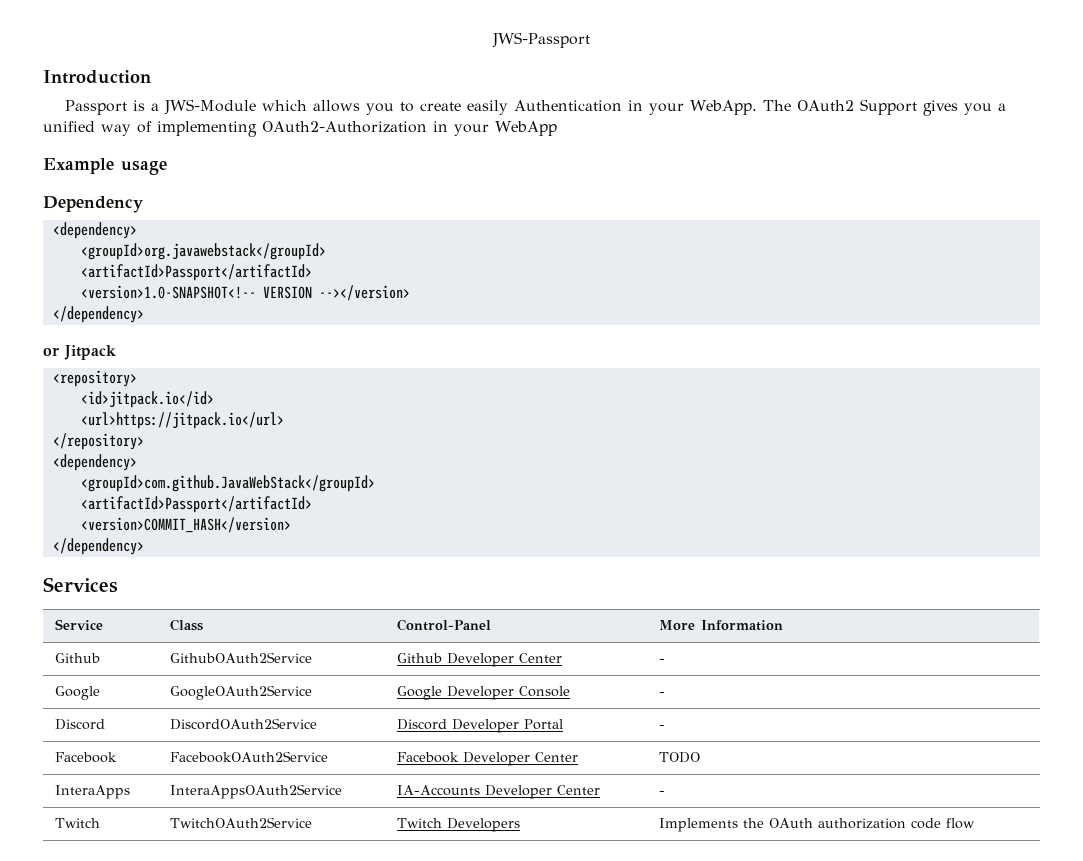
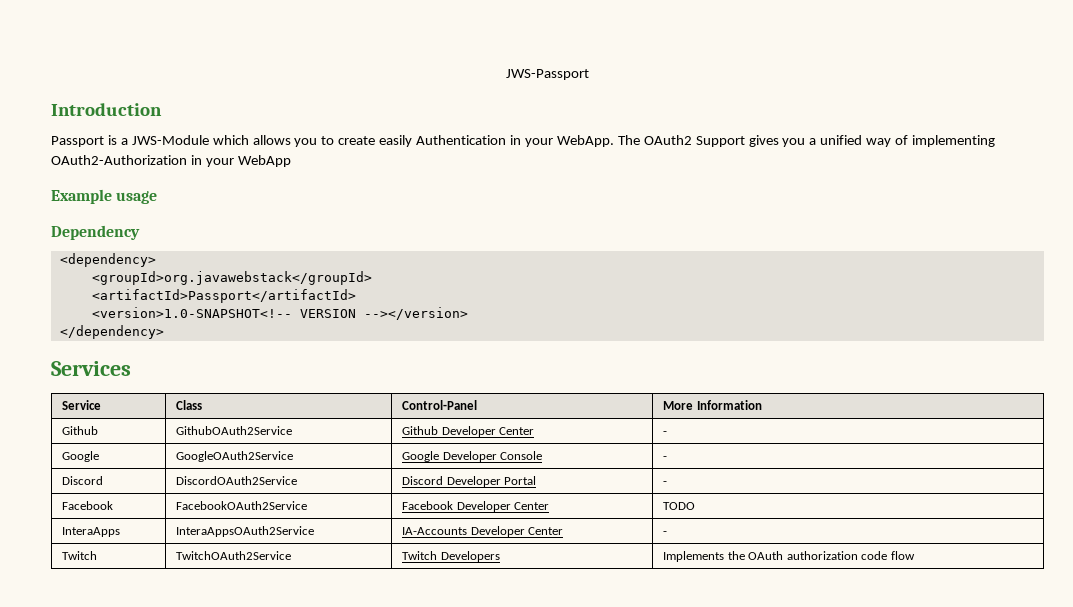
- or Jitpack
- <repository>
- <id>jitpack.io</id>
- <url>https://jitpack.io</url>
- </repository>
- <dependency>
- <groupId>com.github.JavaWebStack</groupId>
- <artifactId>Passport</artifactId>
- <version>COMMIT_HASH</version>
- </dependency>

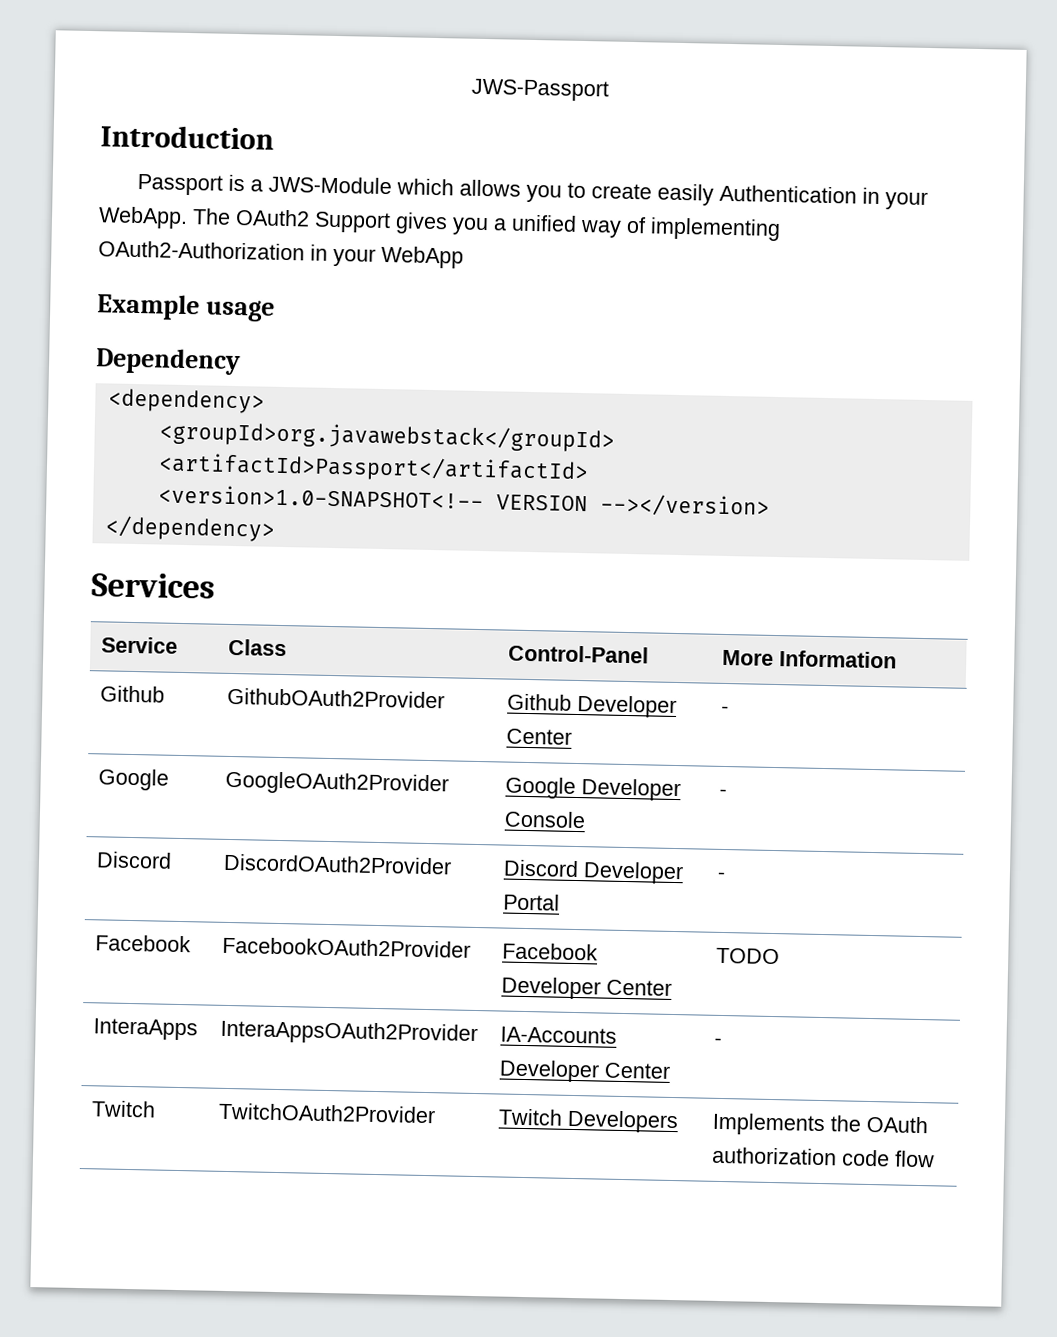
- Github | GithubOAuth2Service | Github Developer Center | -
+ Github | GithubOAuth2Provider | Github Developer Center | -
- Google | GoogleOAuth2Service | Google Developer Console | -
+ Google | GoogleOAuth2Provider | Google Developer Console | -
- Discord | DiscordOAuth2Service | Discord Developer Portal | -
+ Discord | DiscordOAuth2Provider | Discord Developer Portal | -
- Facebook | FacebookOAuth2Service | Facebook Developer Center | TODO
+ Facebook | FacebookOAuth2Provider | Facebook Developer Center | TODO
- InteraApps | InteraAppsOAuth2Service | IA-Accounts Developer Center | -
+ InteraApps | InteraAppsOAuth2Provider | IA-Accounts Developer Center | -
- Twitch | TwitchOAuth2Service | Twitch Developers | Implements the OAuth authorization code flow
+ Twitch | TwitchOAuth2Provider | Twitch Developers | Implements the OAuth authorization code flow

